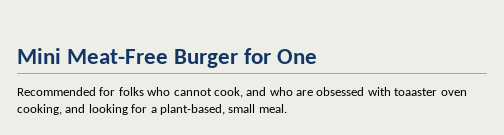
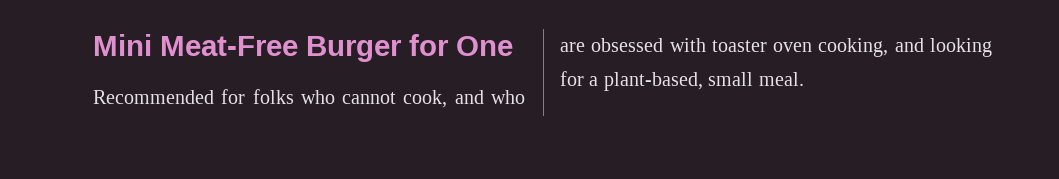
- Recommended for folks who cannot cook, and who are obsessed with toaaster oven cooking, and looking for a plant-based, small meal.
+ Recommended for folks who cannot cook, and who are obsessed with toaster oven cooking, and looking for a plant-based, small meal.

